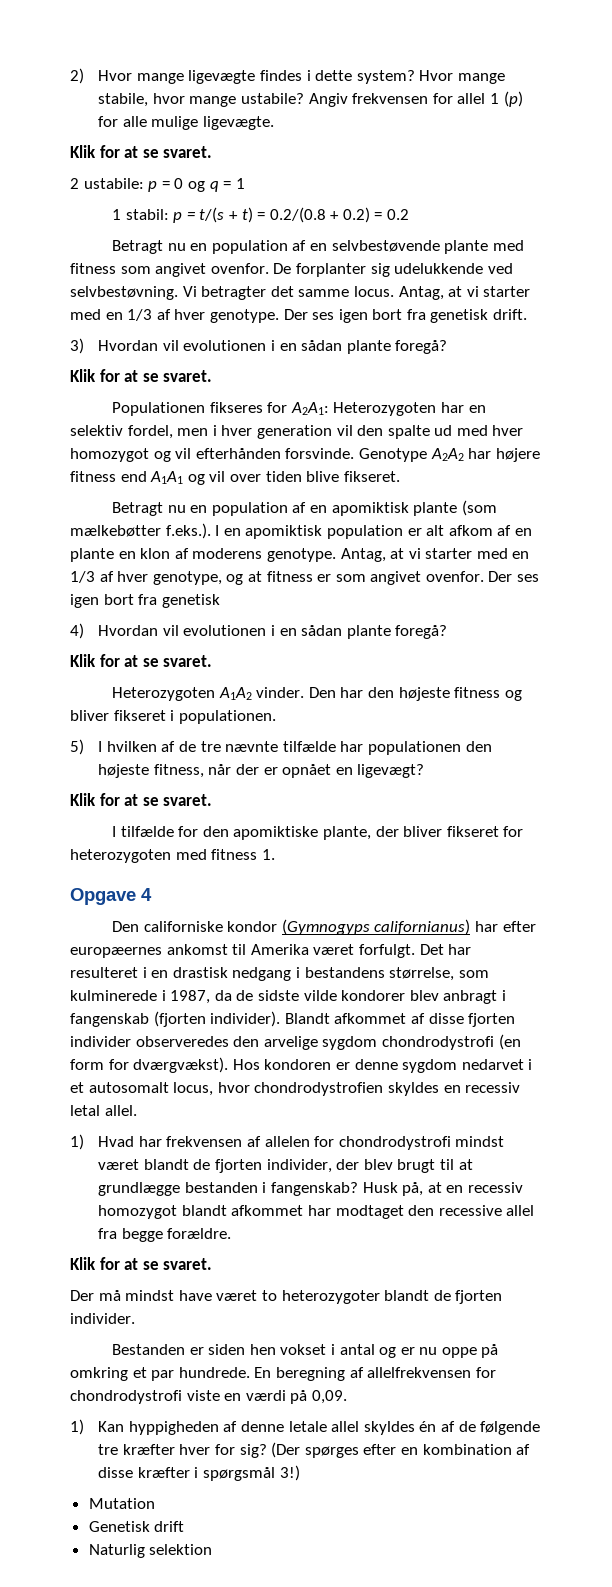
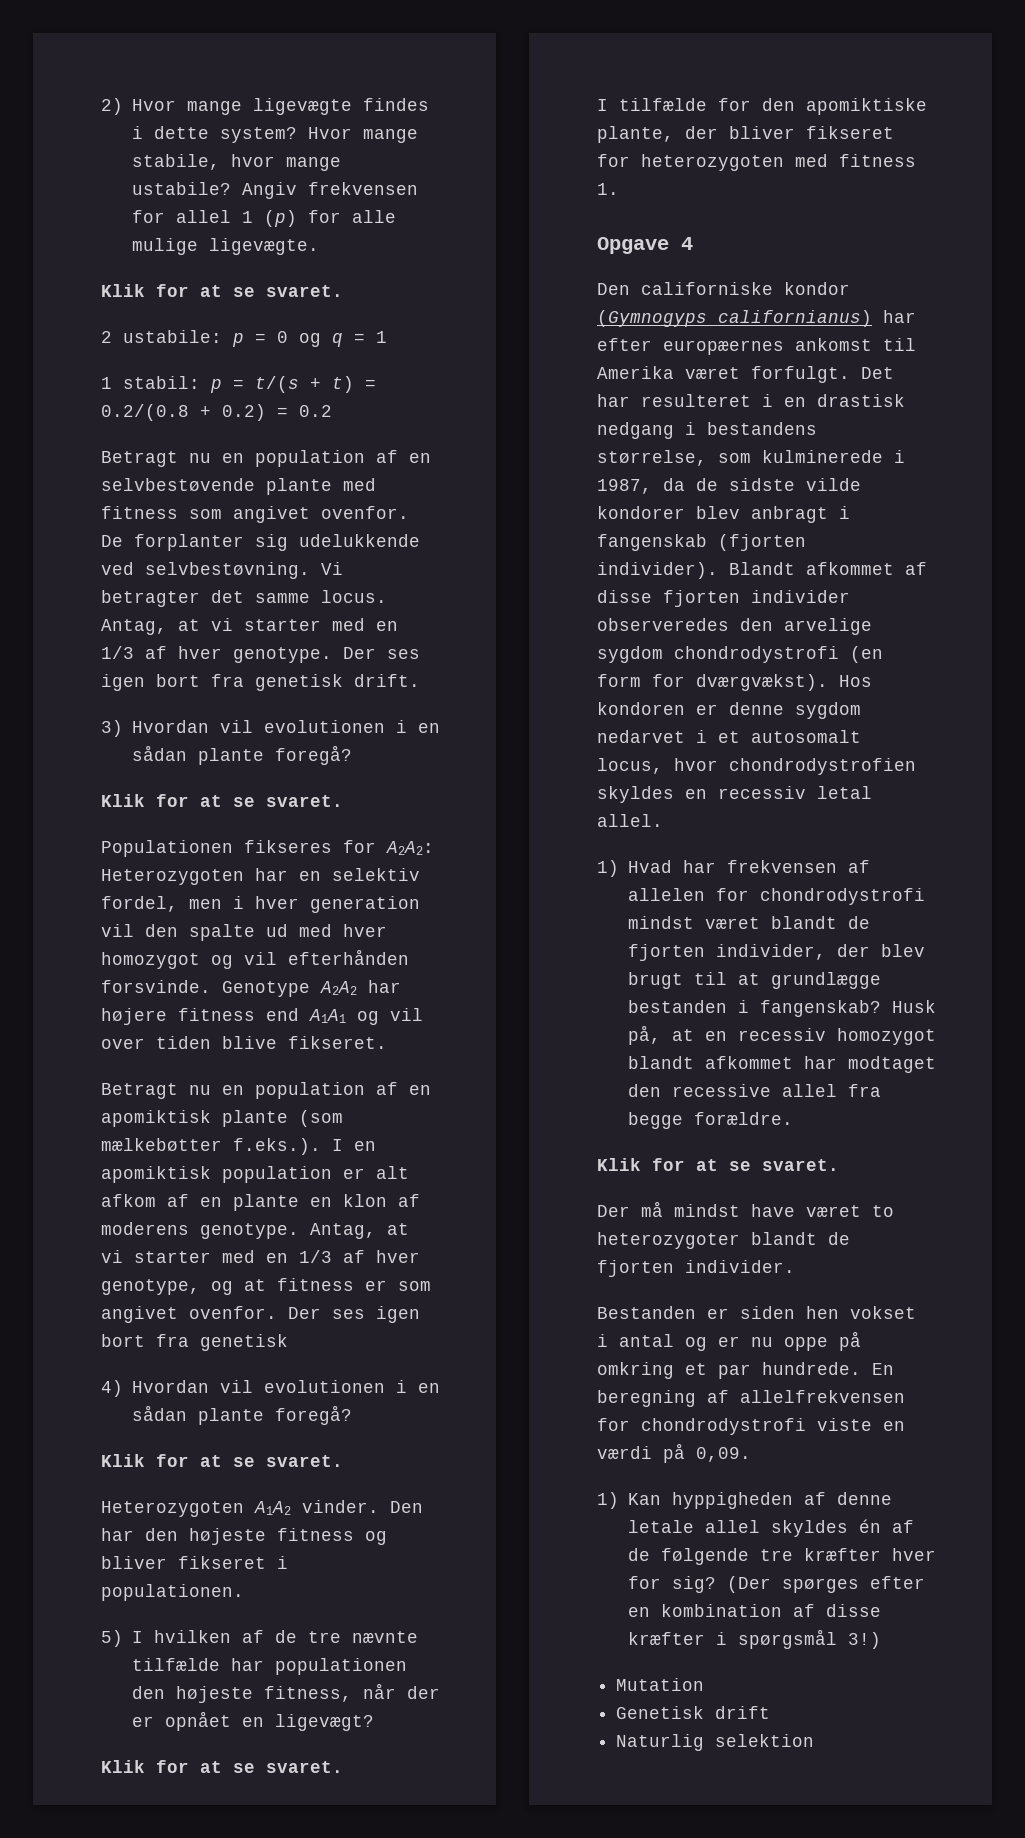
- Populationen fikseres for A2A1: Heterozygoten har en selektiv fordel, men i hver generation vil den spalte ud med hver homozygot og vil efterhånden forsvinde.
+ Populationen fikseres for A2A2: Heterozygoten har en selektiv fordel, men i hver generation vil den spalte ud med hver homozygot og vil efterhånden forsvinde.

